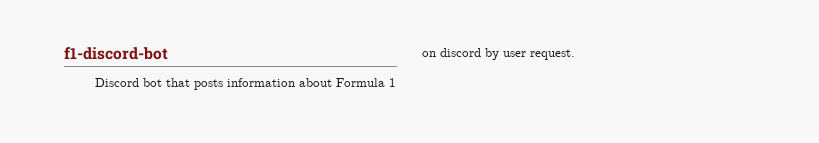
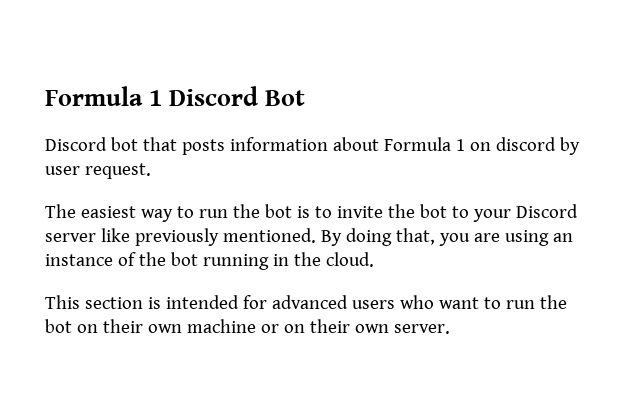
- f1-discord-bot
+ Formula 1 Discord Bot
+ The easiest way to run the bot is to invite the bot to your Discord server like previously mentioned. By doing that, you are using an instance of the bot running in the cloud.
+ This section is intended for advanced users who want to run the bot on their own machine or on their own server.

